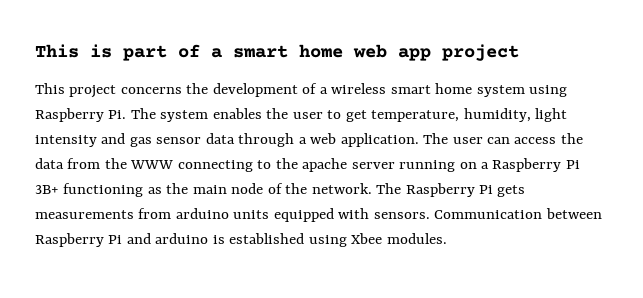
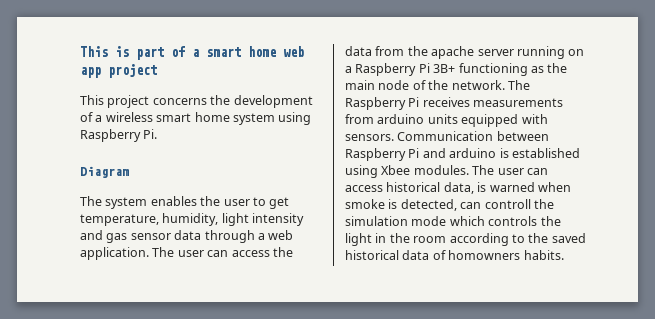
- This project concerns the development of a wireless smart home system using Raspberry Pi. The system enables the user to get temperature, humidity, light intensity and gas sensor data through a web application.
+ This project concerns the development of a wireless smart home system using Raspberry Pi.
+ Diagram
+ The system enables the user to get temperature, humidity, light intensity and gas sensor data through a web application.
- The user can access the data from the WWW connecting to the apache server running on a Raspberry Pi 3B+ functioning as the main node of the network.
+ The user can access the data from the apache server running on a Raspberry Pi 3B+ functioning as the main node of the network.
- The Raspberry Pi gets measurements from arduino units equipped with sensors.
+ The Raspberry Pi receives measurements from arduino units equipped with sensors.
+ The user can access historical data, is warned when smoke is detected, can controll the simulation mode which controls the light in the room according to the saved historical data of homowners habits.

